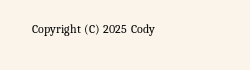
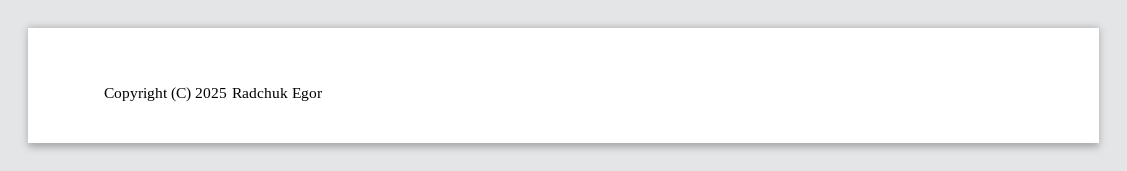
- Copyright (C) 2025 Cody
+ Copyright (C) 2025 Radchuk Egor

